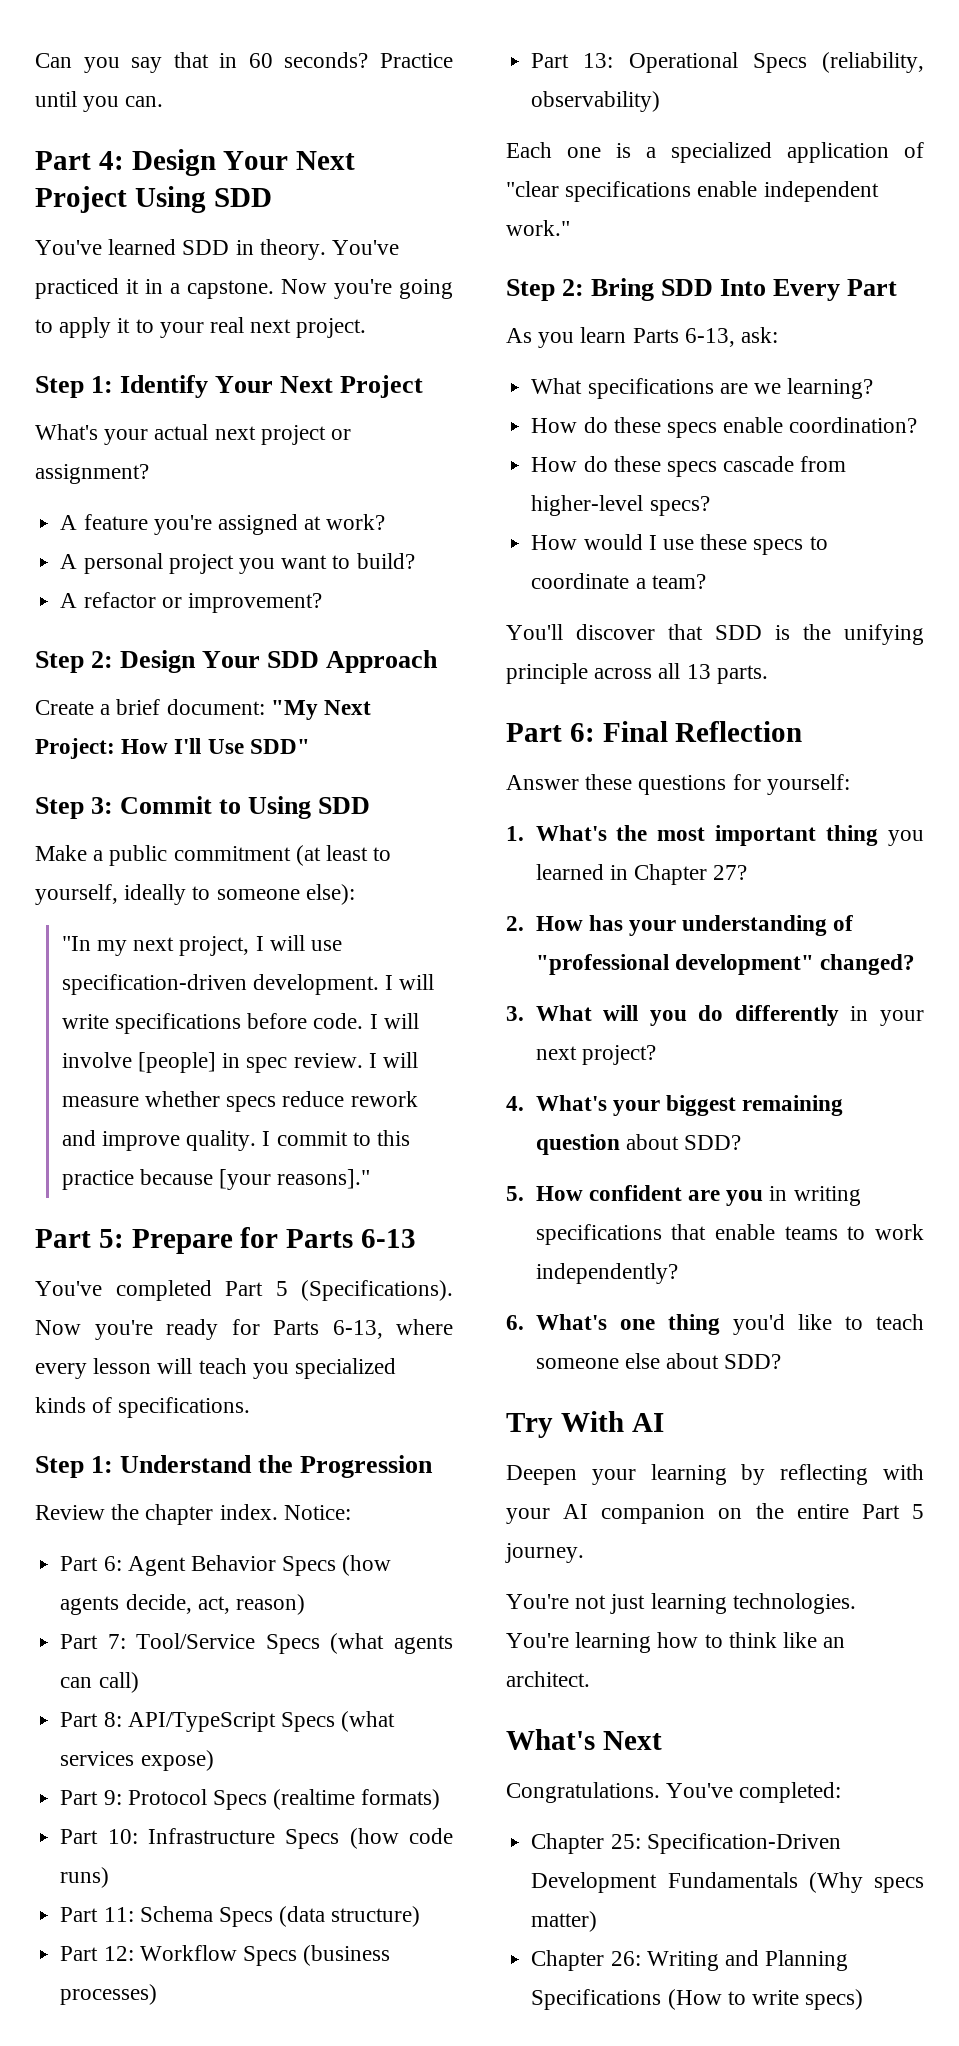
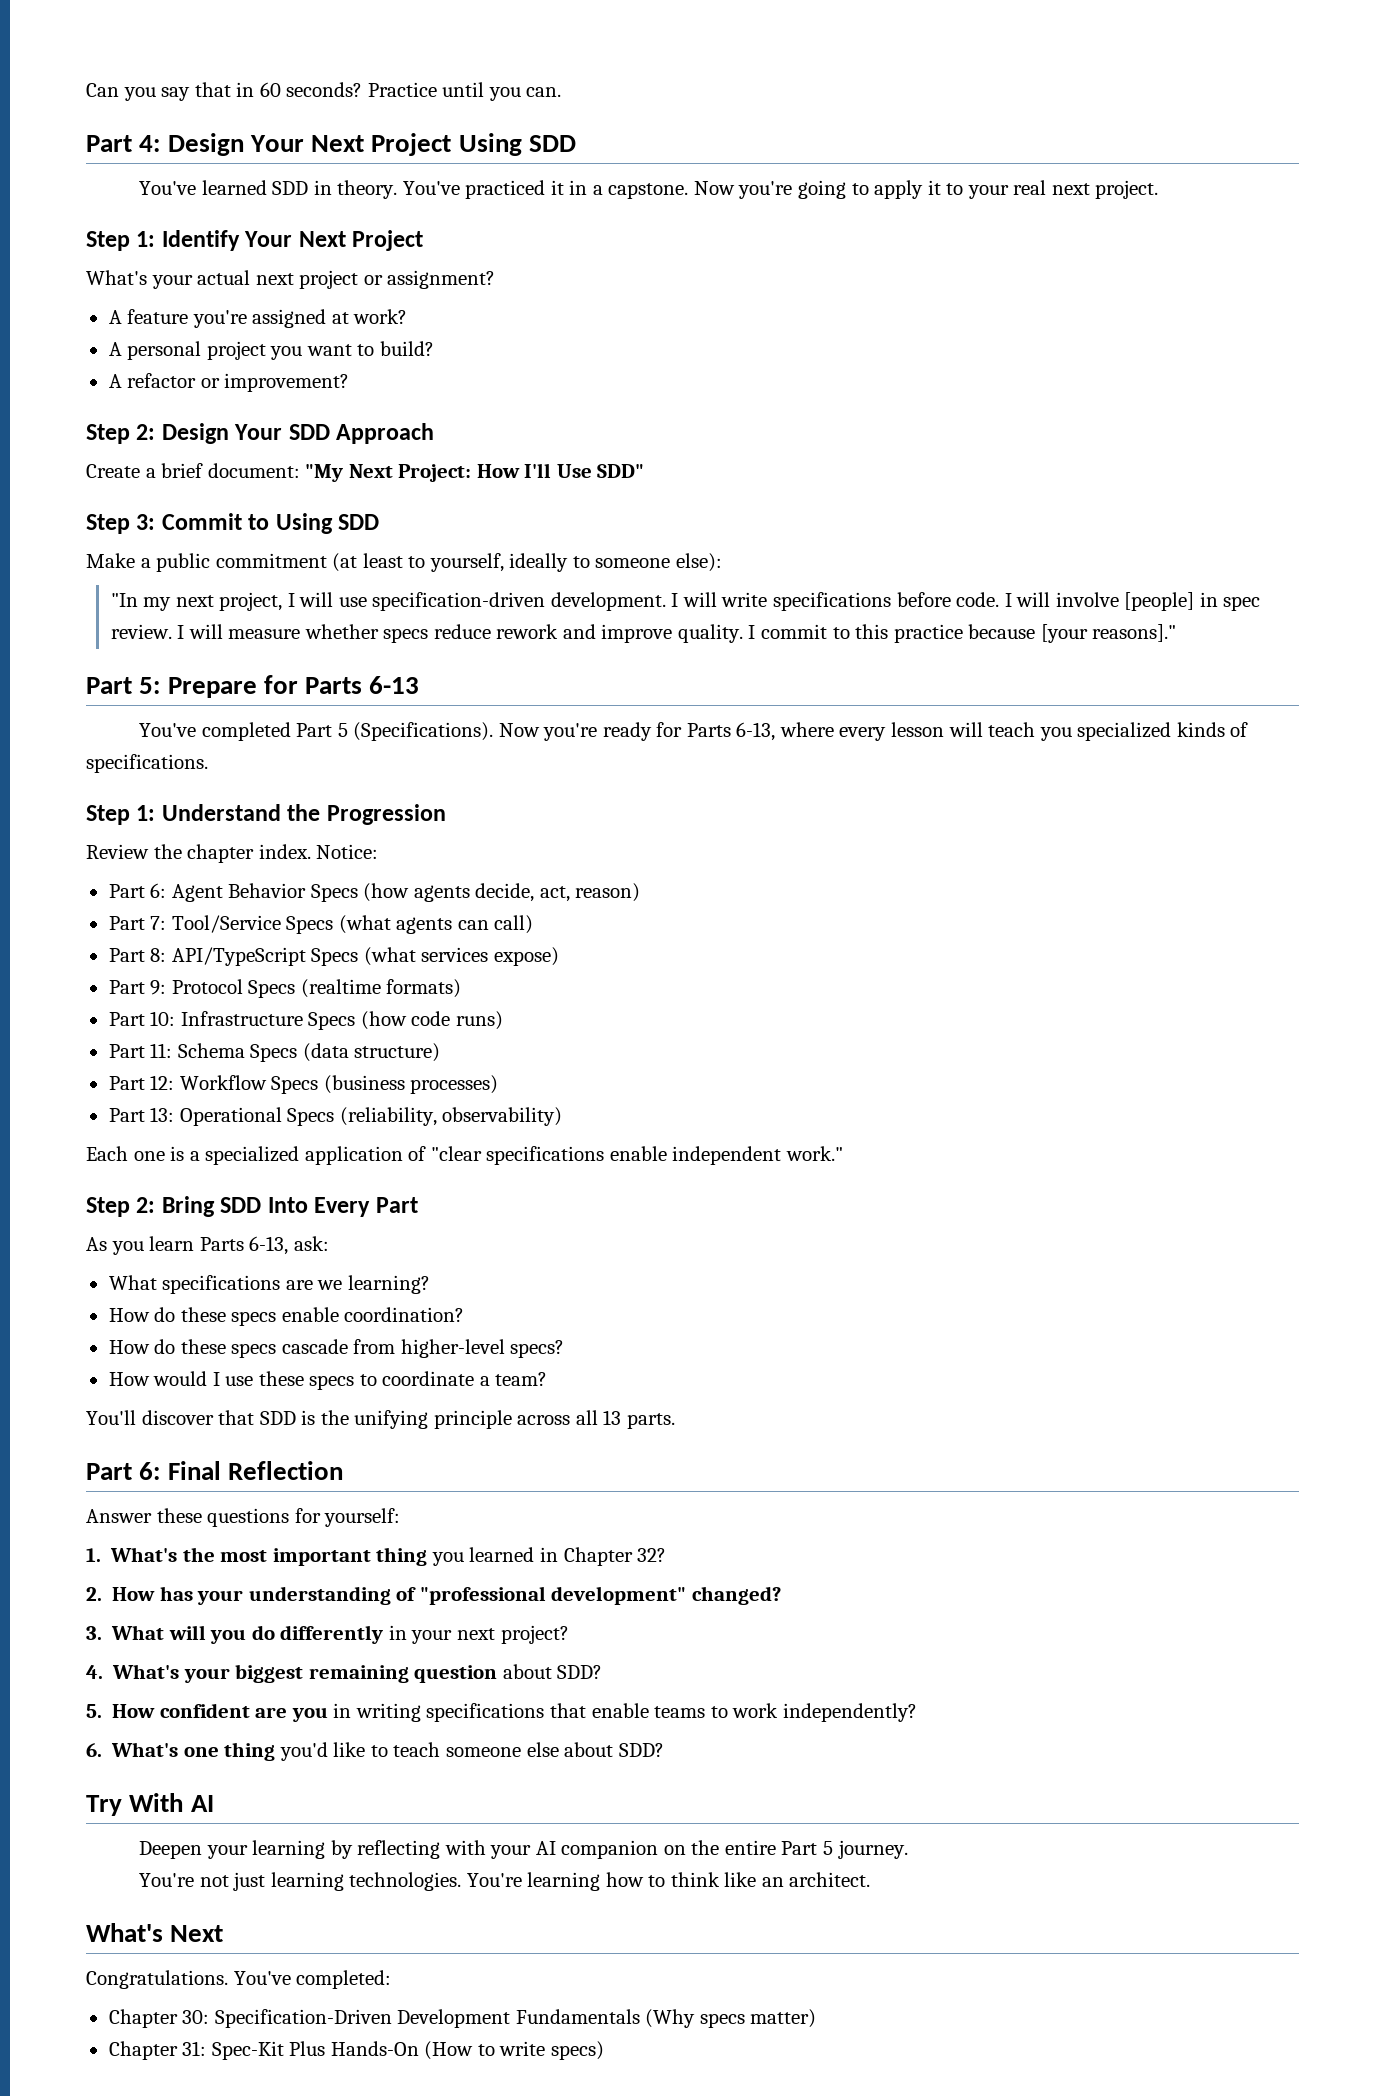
- 1. What's the most important thing you learned in Chapter 27?
+ 1. What's the most important thing you learned in Chapter 32?
- Chapter 25: Specification-Driven Development Fundamentals (Why specs matter)
+ Chapter 30: Specification-Driven Development Fundamentals (Why specs matter)
- Chapter 26: Writing and Planning Specifications (How to write specs)
+ Chapter 31: Spec-Kit Plus Hands-On (How to write specs)

